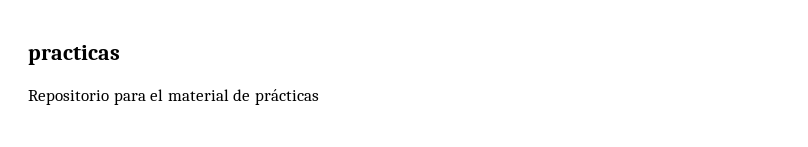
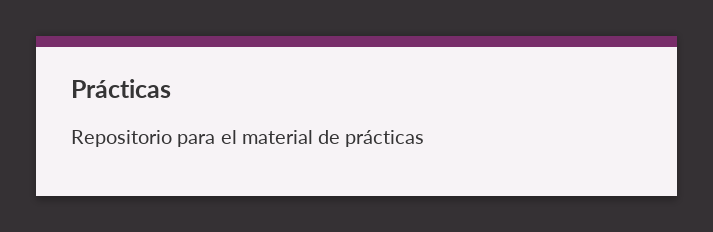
- practicas
+ Prácticas

